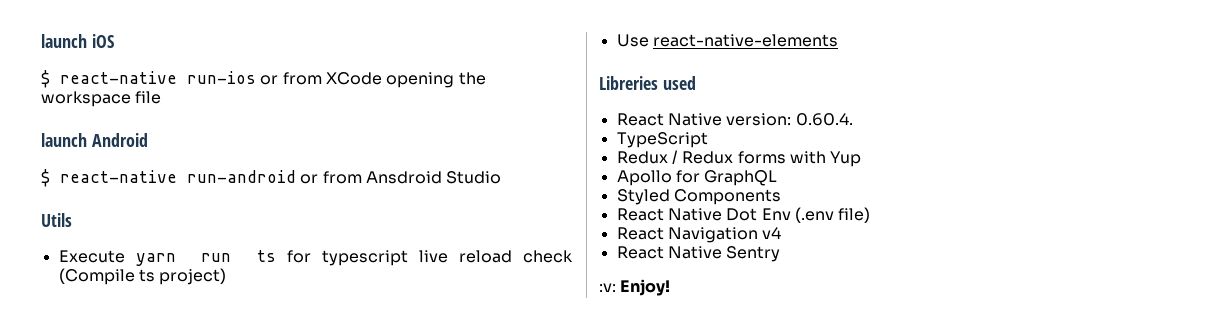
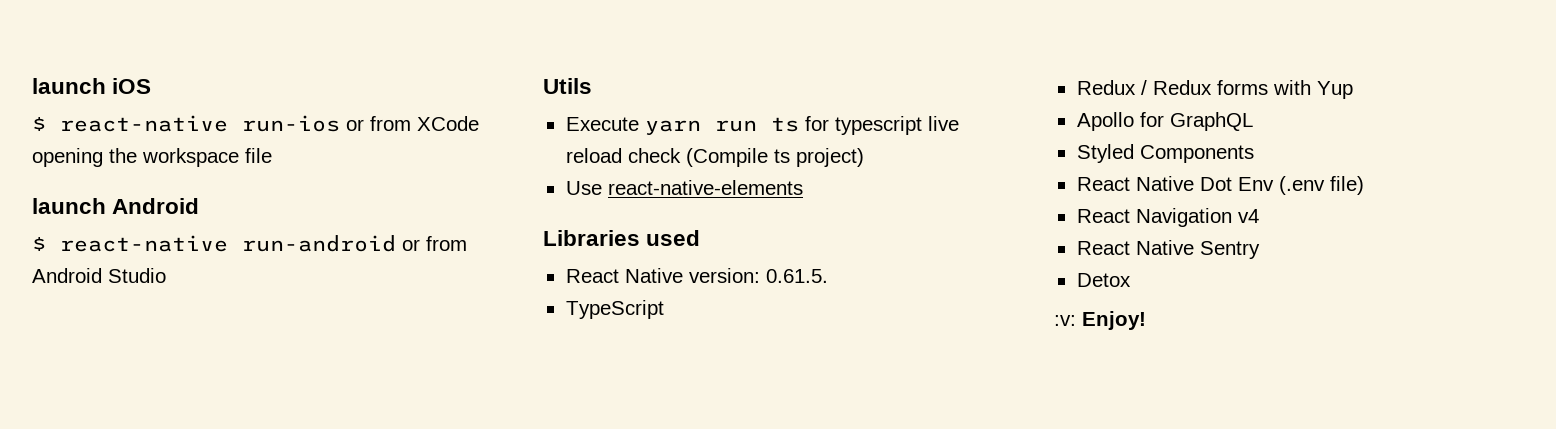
- $ react-native run-android or from Ansdroid Studio
+ $ react-native run-android or from Android Studio
- Libreries used
+ Libraries used
- React Native version: 0.60.4.
+ React Native version: 0.61.5.
+ Detox

